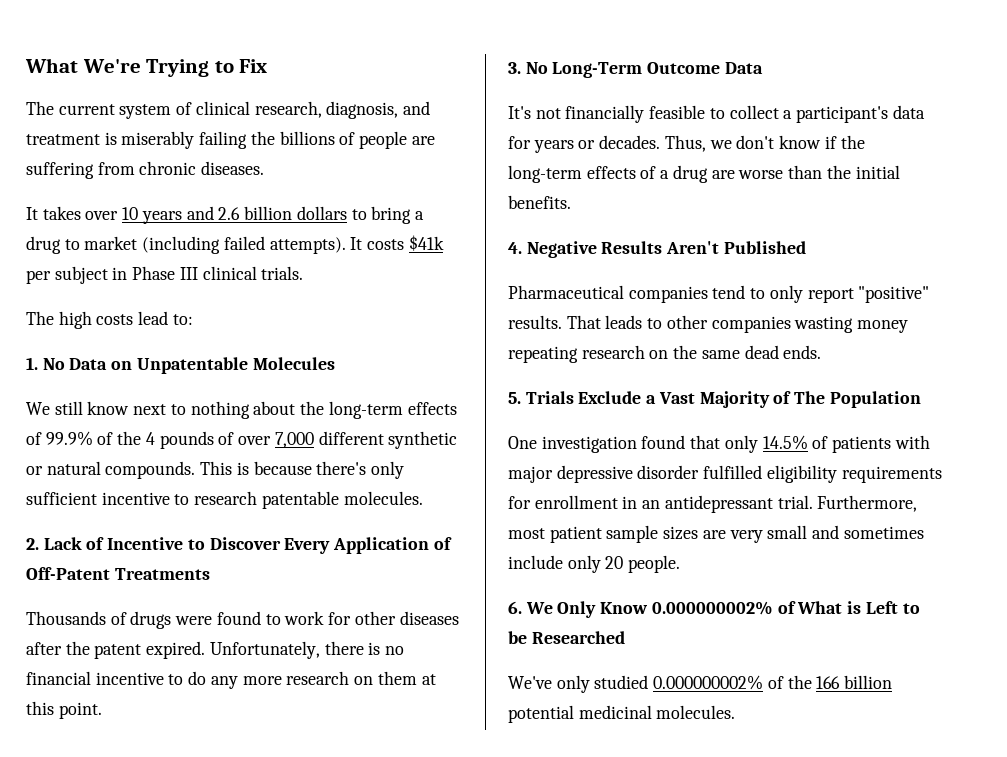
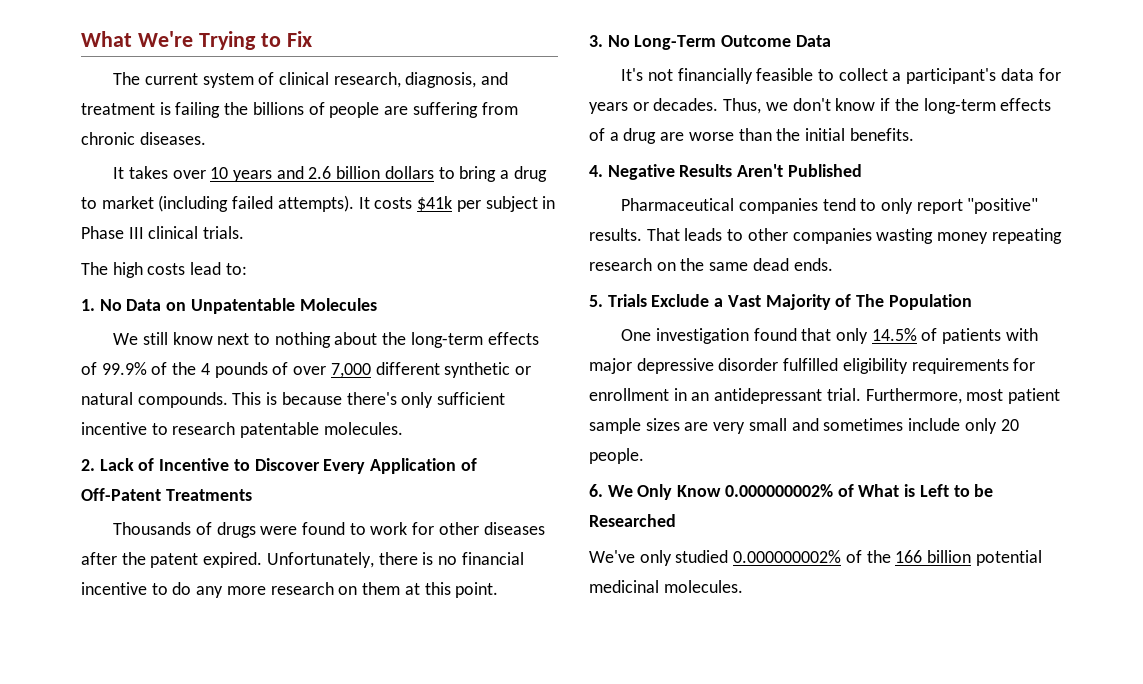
- The current system of clinical research, diagnosis, and treatment is miserably failing the billions of people are suffering from chronic diseases.
+ The current system of clinical research, diagnosis, and treatment is failing the billions of people are suffering from chronic diseases.

